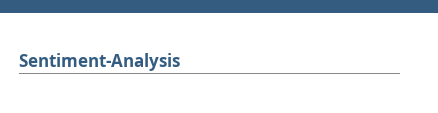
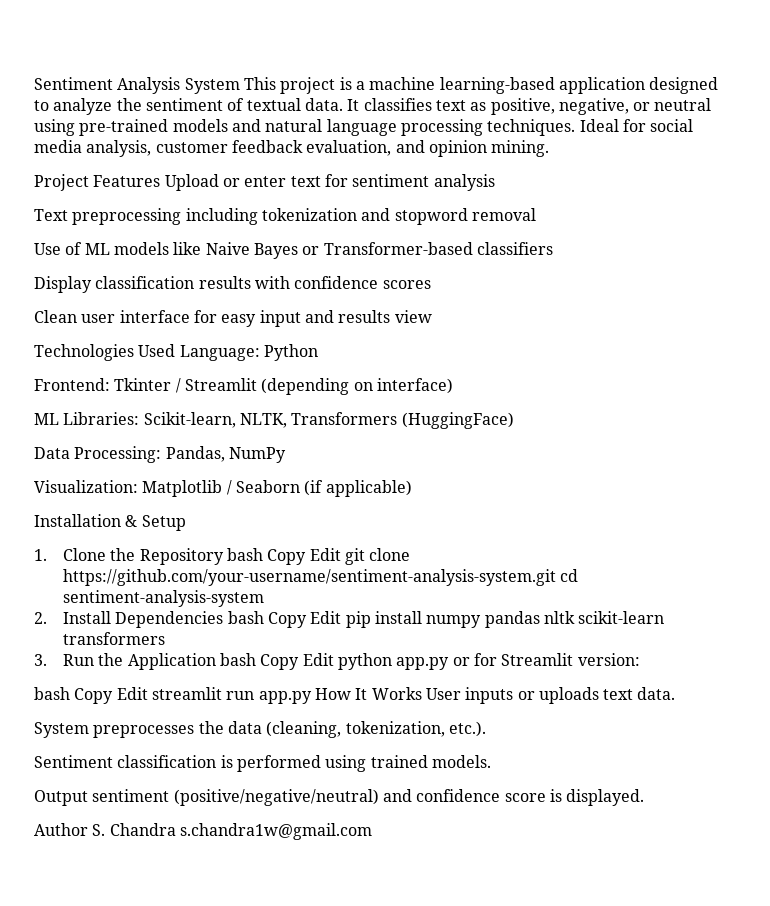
- Sentiment-Analysis
+ Sentiment Analysis System This project is a machine learning-based application designed to analyze the sentiment of textual data. It classifies text as positive, negative, or neutral using pre-trained models and natural language processing techniques. Ideal for social media analysis, customer feedback evaluation, and opinion mining.
+ Project Features Upload or enter text for sentiment analysis
+ Text preprocessing including tokenization and stopword removal
+ Use of ML models like Naive Bayes or Transformer-based classifiers
+ Display classification results with confidence scores
+ Clean user interface for easy input and results view
+ Technologies Used Language: Python
+ Frontend: Tkinter / Streamlit (depending on interface)
+ ML Libraries: Scikit-learn, NLTK, Transformers (HuggingFace)
+ Data Processing: Pandas, NumPy
+ Visualization: Matplotlib / Seaborn (if applicable)
+ Installation & Setup
+ 1. Clone the Repository bash Copy Edit git clone https://github.com/your-username/sentiment-analysis-system.git cd sentiment-analysis-system
+ 2. Install Dependencies bash Copy Edit pip install numpy pandas nltk scikit-learn transformers
+ 3. Run the Application bash Copy Edit python app.py or for Streamlit version:
+ bash Copy Edit streamlit run app.py How It Works User inputs or uploads text data.
+ System preprocesses the data (cleaning, tokenization, etc.).
+ Sentiment classification is performed using trained models.
+ Output sentiment (positive/negative/neutral) and confidence score is displayed.
+ Author S. Chandra s.chandra1w@gmail.com

